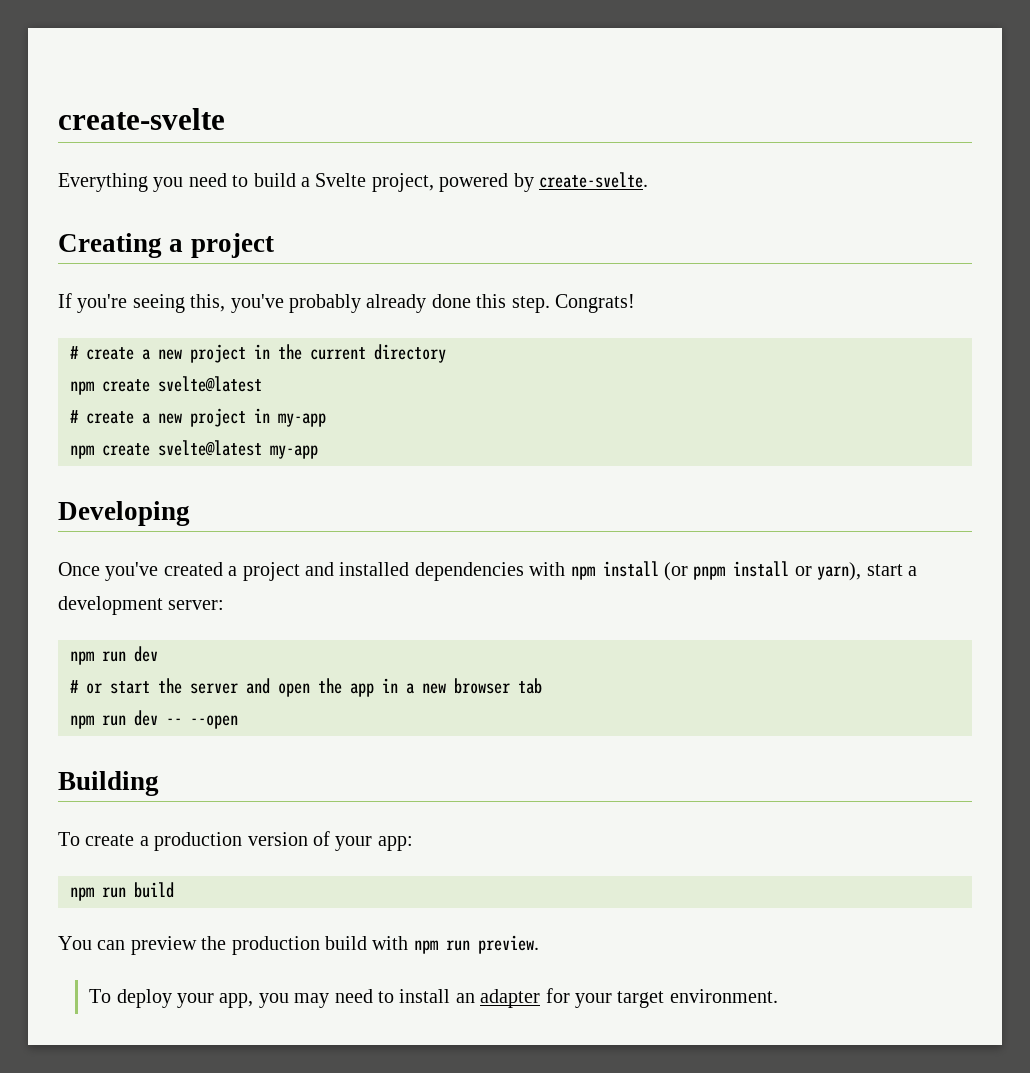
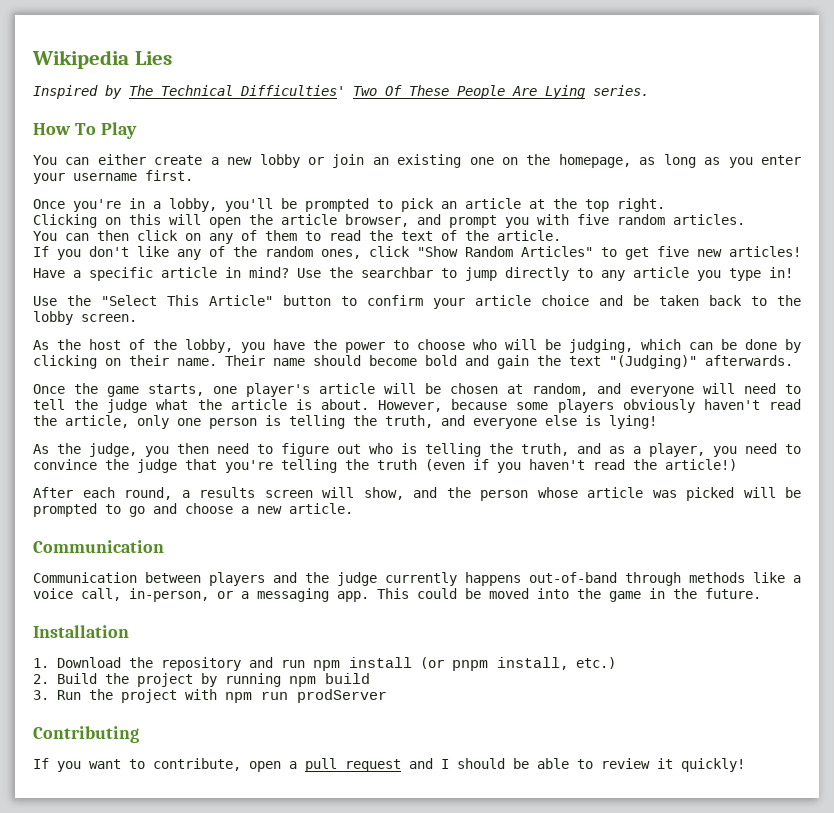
- create-svelte
- Everything you need to build a Svelte project, powered by create-svelte.
- Creating a project
- If you're seeing this, you've probably already done this step. Congrats!
- # create a new project in the current directory
- npm create svelte@latest
- # create a new project in my-app
- npm create svelte@latest my-app
- Developing
- Once you've created a project and installed dependencies with npm install (or pnpm install or yarn), start a development server:
- npm run dev
- # or start the server and open the app in a new browser tab
- npm run dev -- --open
- Building
- To create a production version of your app:
- npm run build
- You can preview the production build with npm run preview.
- To deploy your app, you may need to install an adapter for your target environment.
+ Wikipedia Lies
+ Inspired by The Technical Difficulties' Two Of These People Are Lying series.
+ How To Play
+ You can either create a new lobby or join an existing one on the homepage, as long as you enter your username first.
+ Once you're in a lobby, you'll be prompted to pick an article at the top right.
+ Clicking on this will open the article browser, and prompt you with five random articles.
+ You can then click on any of them to read the text of the article.
+ If you don't like any of the random ones, click "Show Random Articles" to get five new articles!
+ Have a specific article in mind? Use the searchbar to jump directly to any article you type in!
+ Use the "Select This Article" button to confirm your article choice and be taken back to the lobby screen.
+ As the host of the lobby, you have the power to choose who will be judging, which can be done by clicking on their name. Their name should become bold and gain the text "(Judging)" afterwards.
+ Once the game starts, one player's article will be chosen at random, and everyone will need to tell the judge what the article is about. However, because some players obviously haven't read the article, only one person is telling the truth, and everyone else is lying!
+ As the judge, you then need to figure out who is telling the truth, and as a player, you need to convince the judge that you're telling the truth (even if you haven't read the article!)
+ After each round, a results screen will show, and the person whose article was picked will be prompted to go and choose a new article.
+ Communication
+ Communication between players and the judge currently happens out-of-band through methods like a voice call, in-person, or a messaging app. This could be moved into the game in the future.
+ Installation
+ 1. Download the repository and run npm install (or pnpm install, etc.)
+ 2. Build the project by running npm build
+ 3. Run the project with npm run prodServer
+ Contributing
+ If you want to contribute, open a pull request and I should be able to review it quickly!

